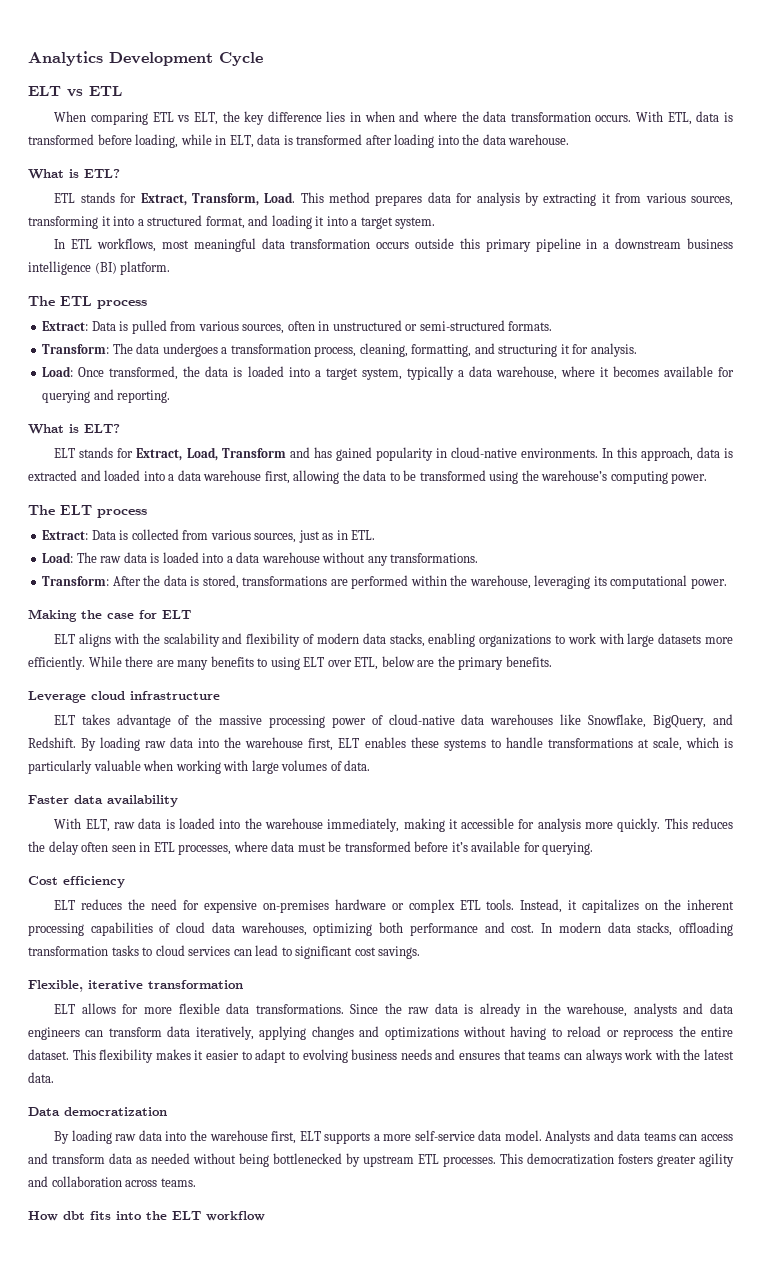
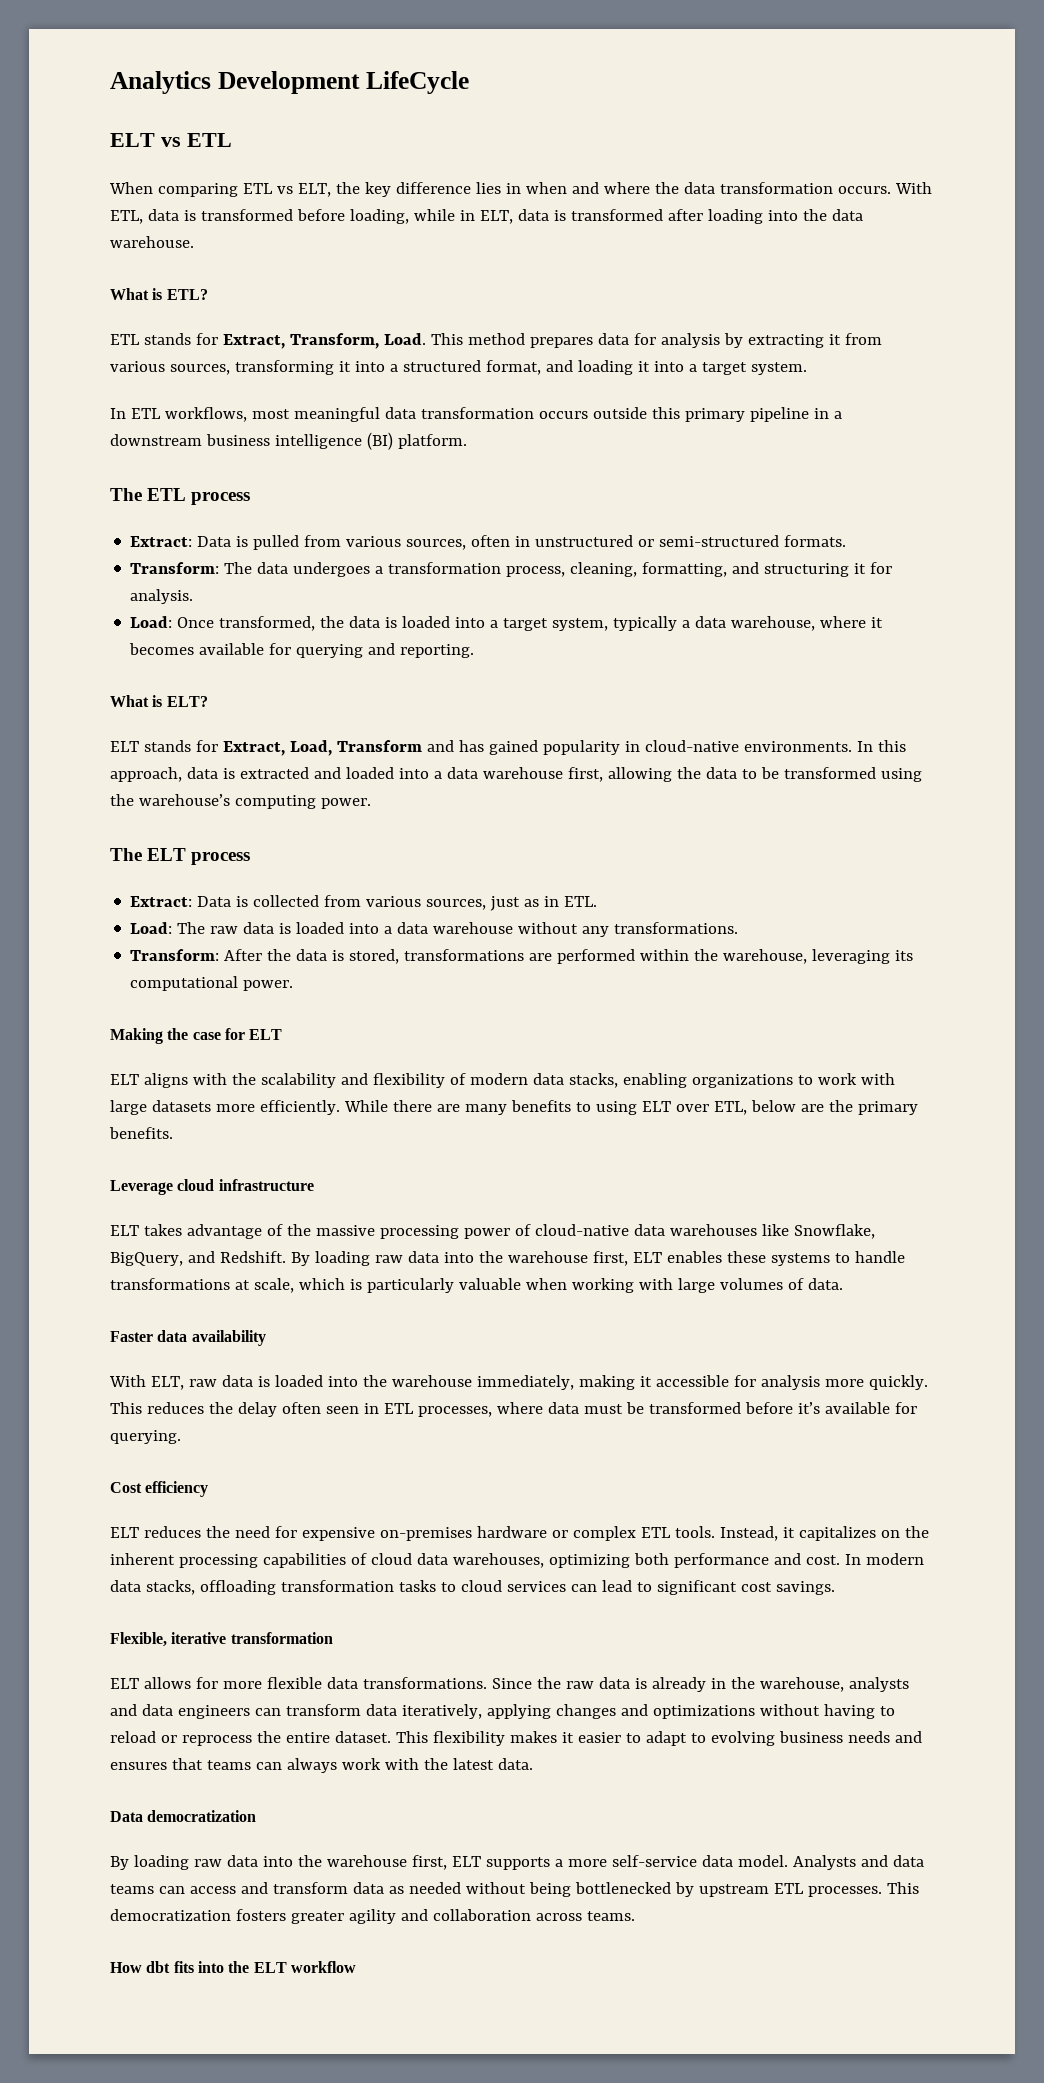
- Analytics Development Cycle
+ Analytics Development LifeCycle

